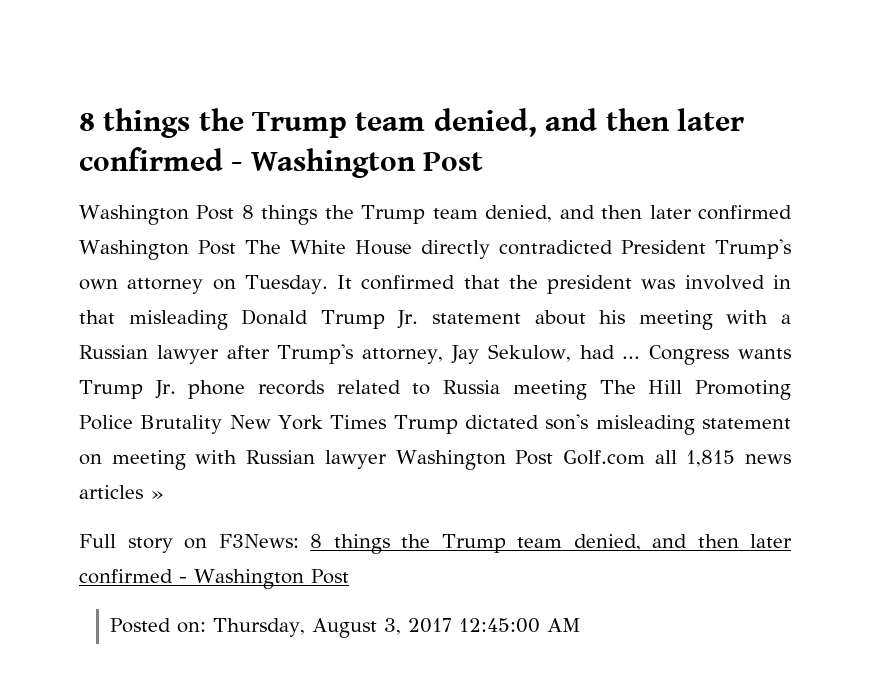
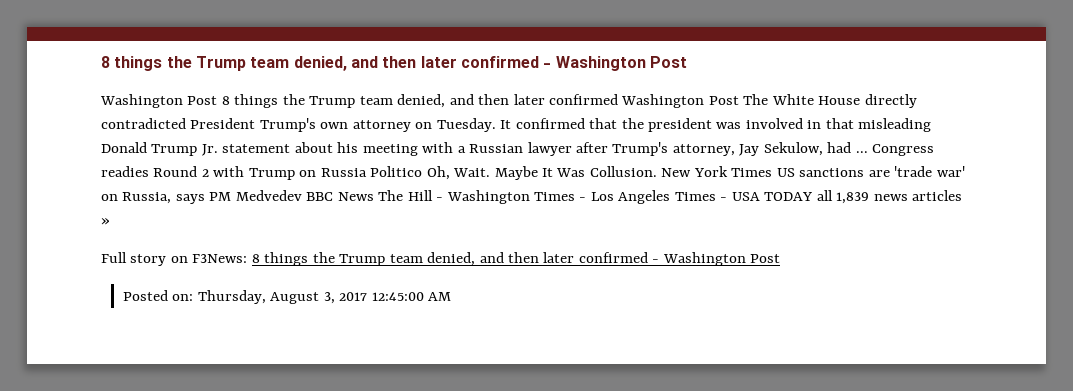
- Congress wants Trump Jr. phone records related to Russia meeting The Hill Promoting Police Brutality New York Times Trump dictated son's misleading statement on meeting with Russian lawyer Washington Post Golf.com all 1,815 news articles »
+ Congress readies Round 2 with Trump on Russia Politico Oh, Wait. Maybe It Was Collusion. New York Times US sanctions are 'trade war' on Russia, says PM Medvedev BBC News The Hill - Washington Times - Los Angeles Times - USA TODAY all 1,839 news articles »

